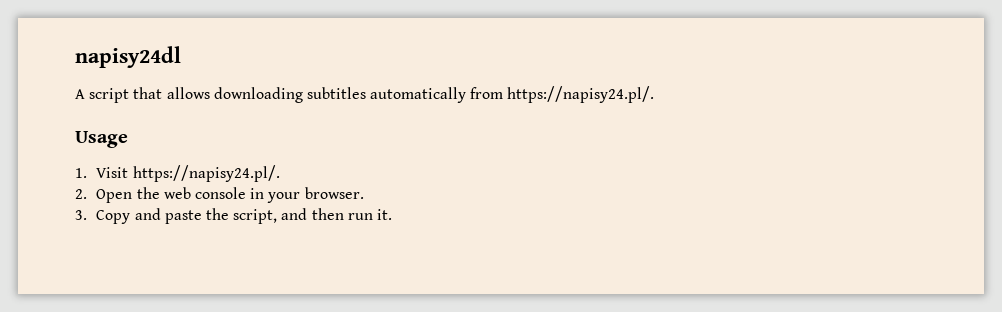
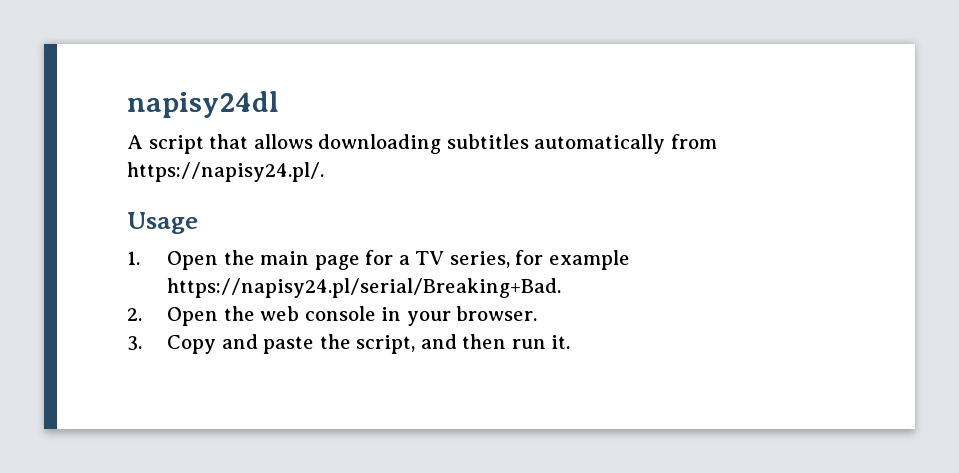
- 1. Visit https://napisy24.pl/.
+ 1. Open the main page for a TV series, for example https://napisy24.pl/serial/Breaking+Bad.

